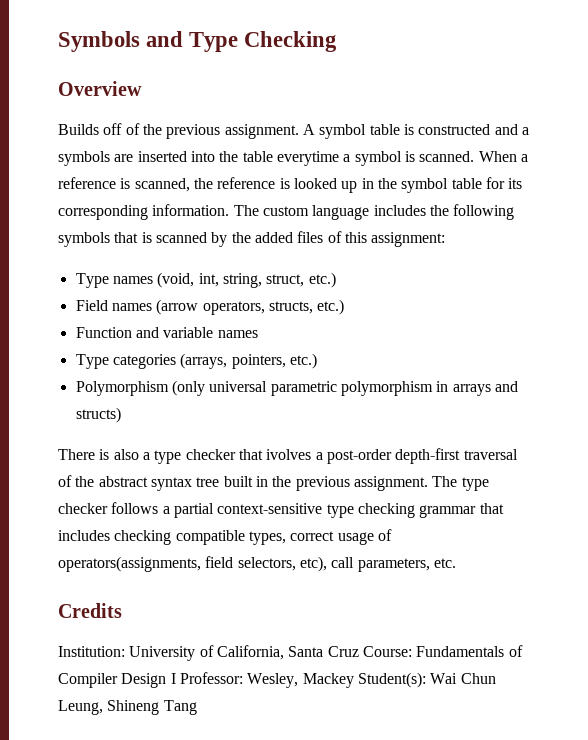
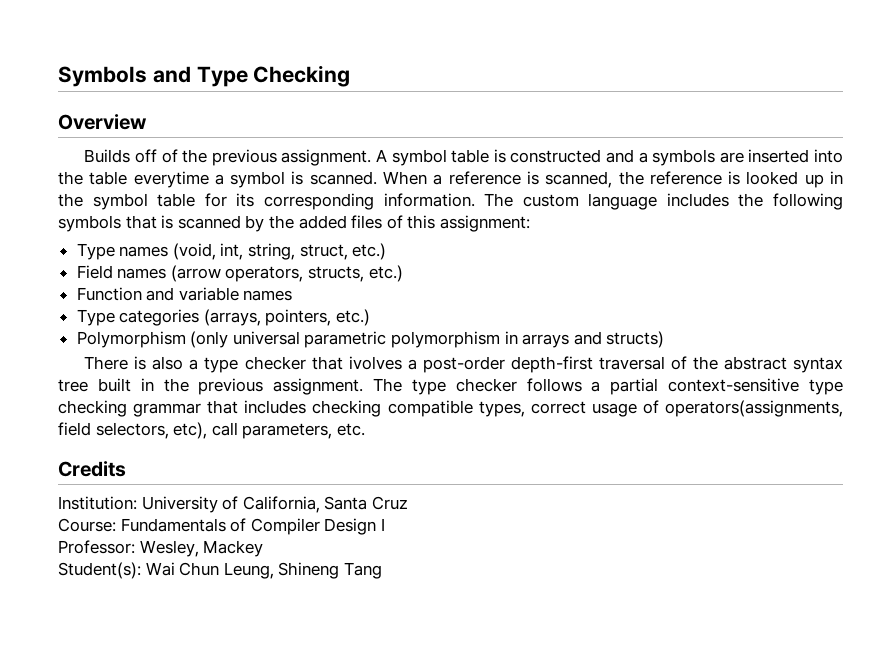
- Institution: University of California, Santa Cruz Course: Fundamentals of Compiler Design I Professor: Wesley, Mackey Student(s): Wai Chun Leung, Shineng Tang
+ Institution: University of California, Santa Cruz
+ Course: Fundamentals of Compiler Design I
+ Professor: Wesley, Mackey
+ Student(s): Wai Chun Leung, Shineng Tang

